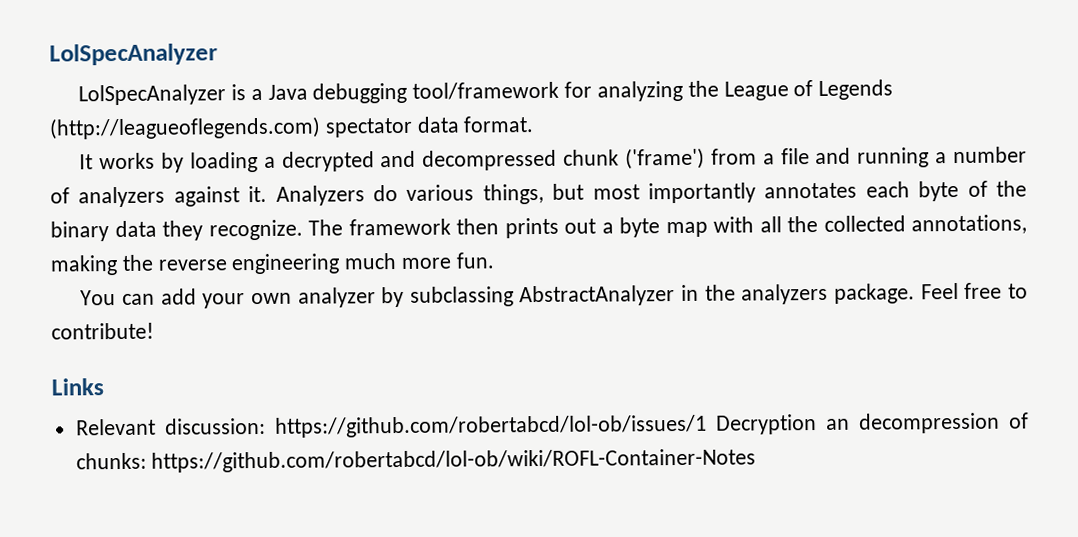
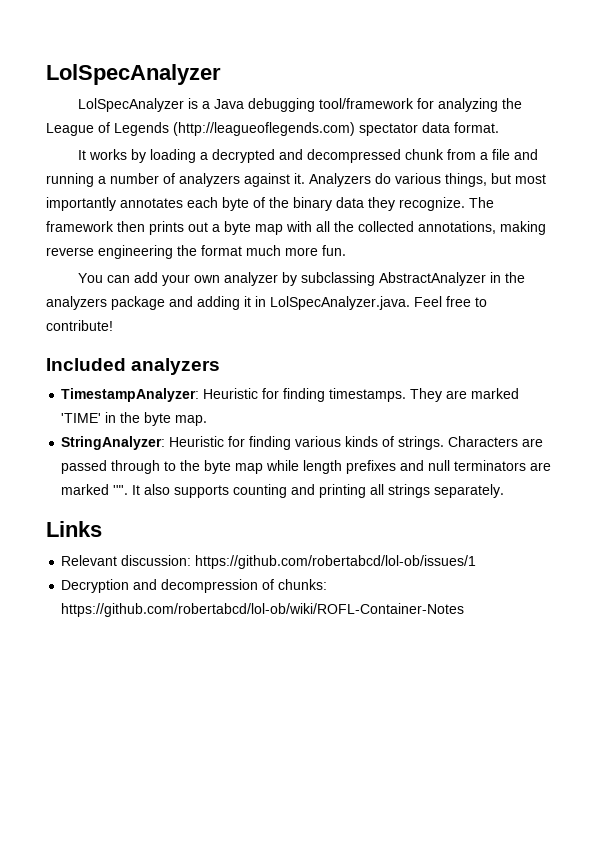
- It works by loading a decrypted and decompressed chunk ('frame') from a file and running a number of analyzers against it.
+ It works by loading a decrypted and decompressed chunk from a file and running a number of analyzers against it.
- The framework then prints out a byte map with all the collected annotations, making the reverse engineering much more fun.
+ The framework then prints out a byte map with all the collected annotations, making reverse engineering the format much more fun.
- You can add your own analyzer by subclassing AbstractAnalyzer in the analyzers package. Feel free to contribute!
+ You can add your own analyzer by subclassing AbstractAnalyzer in the analyzers package and adding it in LolSpecAnalyzer.java. Feel free to contribute!
+ Included analyzers
+ TimestampAnalyzer: Heuristic for finding timestamps. They are marked 'TIME' in the byte map.
+ StringAnalyzer: Heuristic for finding various kinds of strings. Characters are passed through to the byte map while length prefixes and null terminators are marked '"'. It also supports counting and printing all strings separately.
- Relevant discussion: https://github.com/robertabcd/lol-ob/issues/1 Decryption an decompression of chunks: https://github.com/robertabcd/lol-ob/wiki/ROFL-Container-Notes
+ Relevant discussion: https://github.com/robertabcd/lol-ob/issues/1
+ Decryption and decompression of chunks: https://github.com/robertabcd/lol-ob/wiki/ROFL-Container-Notes

